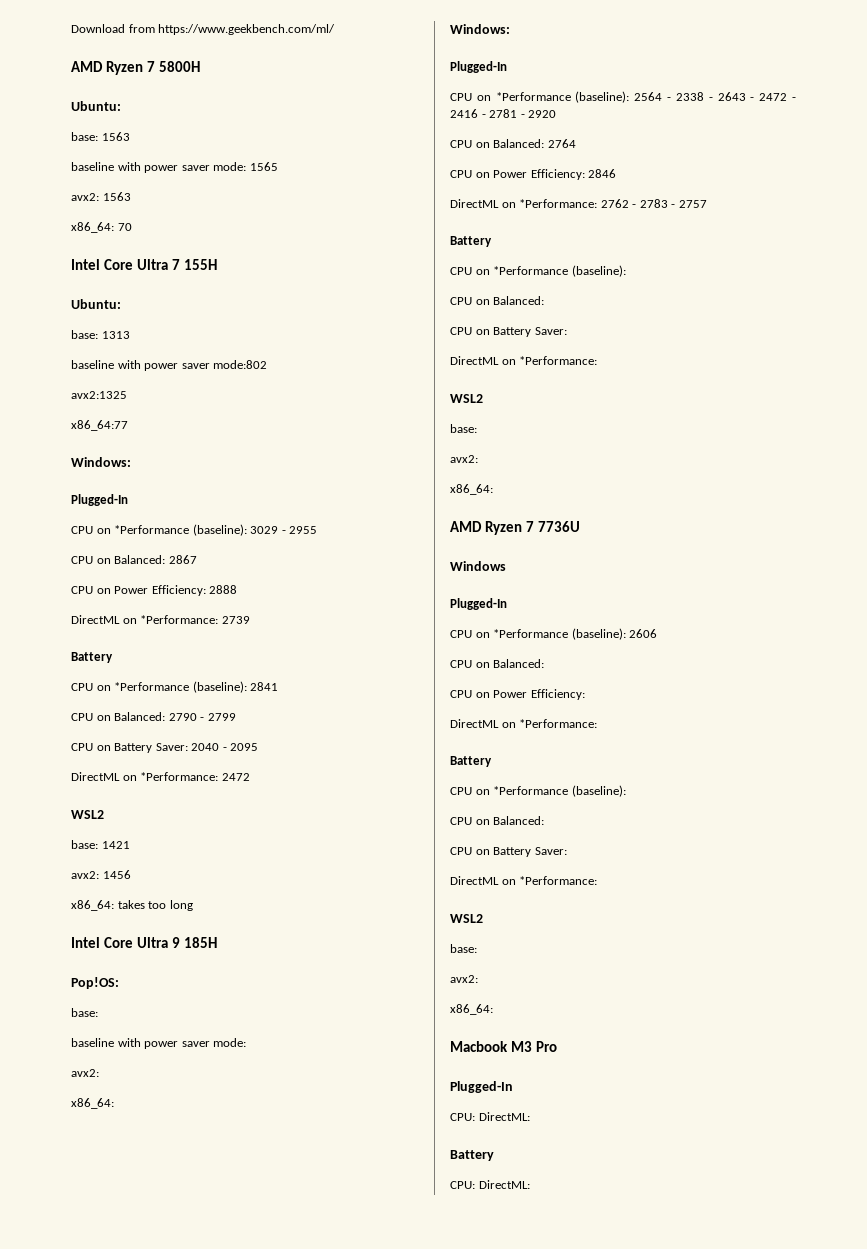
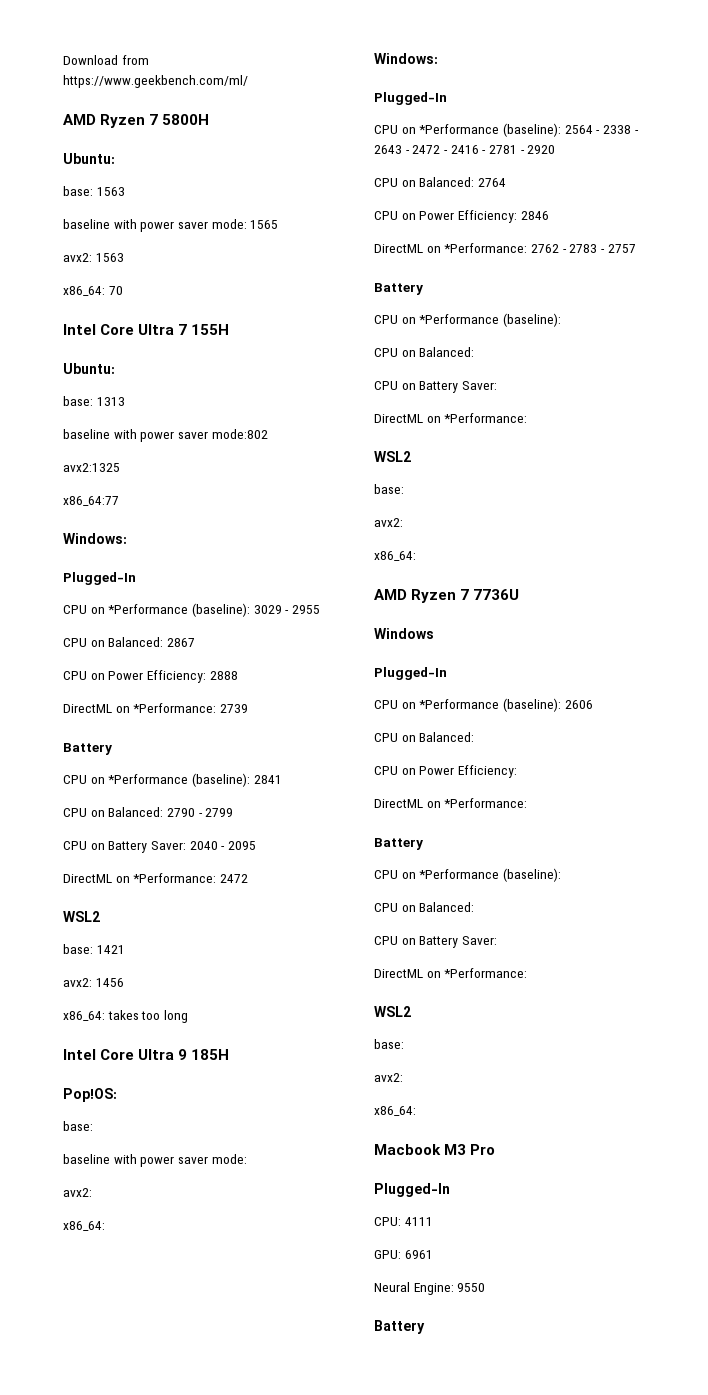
  Macbook M3 Pro
  Plugged-In
- CPU: DirectML:
+ CPU: 4111
+ GPU: 6961
+ Neural Engine: 9550
  Battery
- CPU: DirectML:

